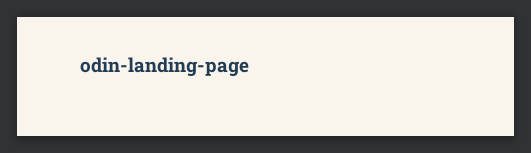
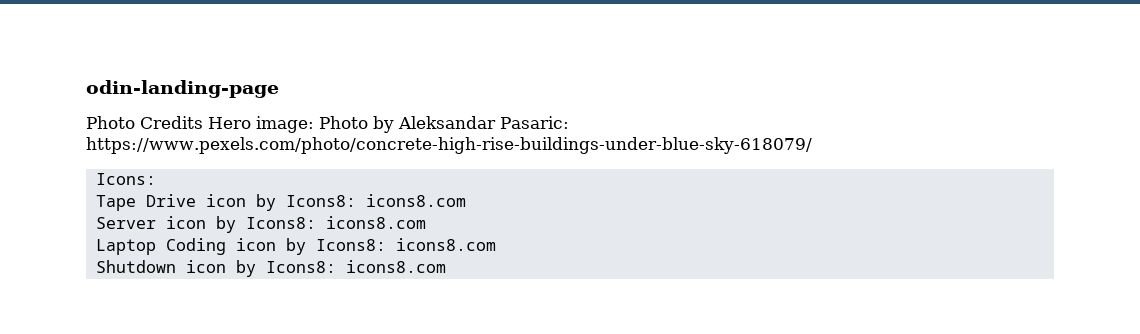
+ Photo Credits Hero image: Photo by Aleksandar Pasaric: https://www.pexels.com/photo/concrete-high-rise-buildings-under-blue-sky-618079/
+ Icons:
+ Tape Drive icon by Icons8: icons8.com
+ Server icon by Icons8: icons8.com
+ Laptop Coding icon by Icons8: icons8.com
+ Shutdown icon by Icons8: icons8.com

